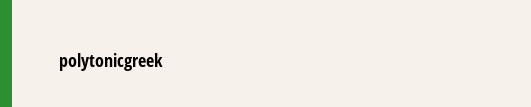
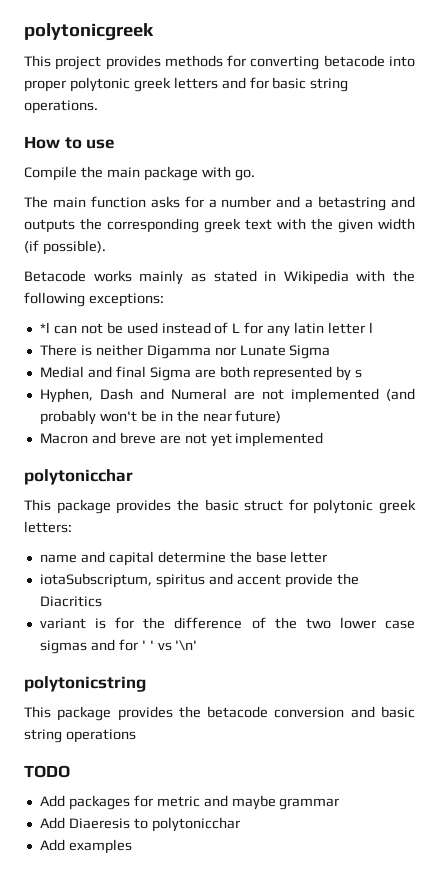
+ This project provides methods for converting betacode into proper polytonic greek letters and for basic string operations.
+ How to use
+ Compile the main package with go.
+ The main function asks for a number and a betastring and outputs the corresponding greek text with the given width (if possible).
+ Betacode works mainly as stated in Wikipedia with the following exceptions:
+ *l can not be used instead of L for any latin letter l
+ There is neither Digamma nor Lunate Sigma
+ Medial and final Sigma are both represented by s
+ Hyphen, Dash and Numeral are not implemented (and probably won't be in the near future)
+ Macron and breve are not yet implemented
+ polytonicchar
+ This package provides the basic struct for polytonic greek letters:
+ name and capital determine the base letter
+ iotaSubscriptum, spiritus and accent provide the Diacritics
+ variant is for the difference of the two lower case sigmas and for ' ' vs '\n'
+ polytonicstring
+ This package provides the betacode conversion and basic string operations
+ TODO
+ Add packages for metric and maybe grammar
+ Add Diaeresis to polytonicchar
+ Add examples

